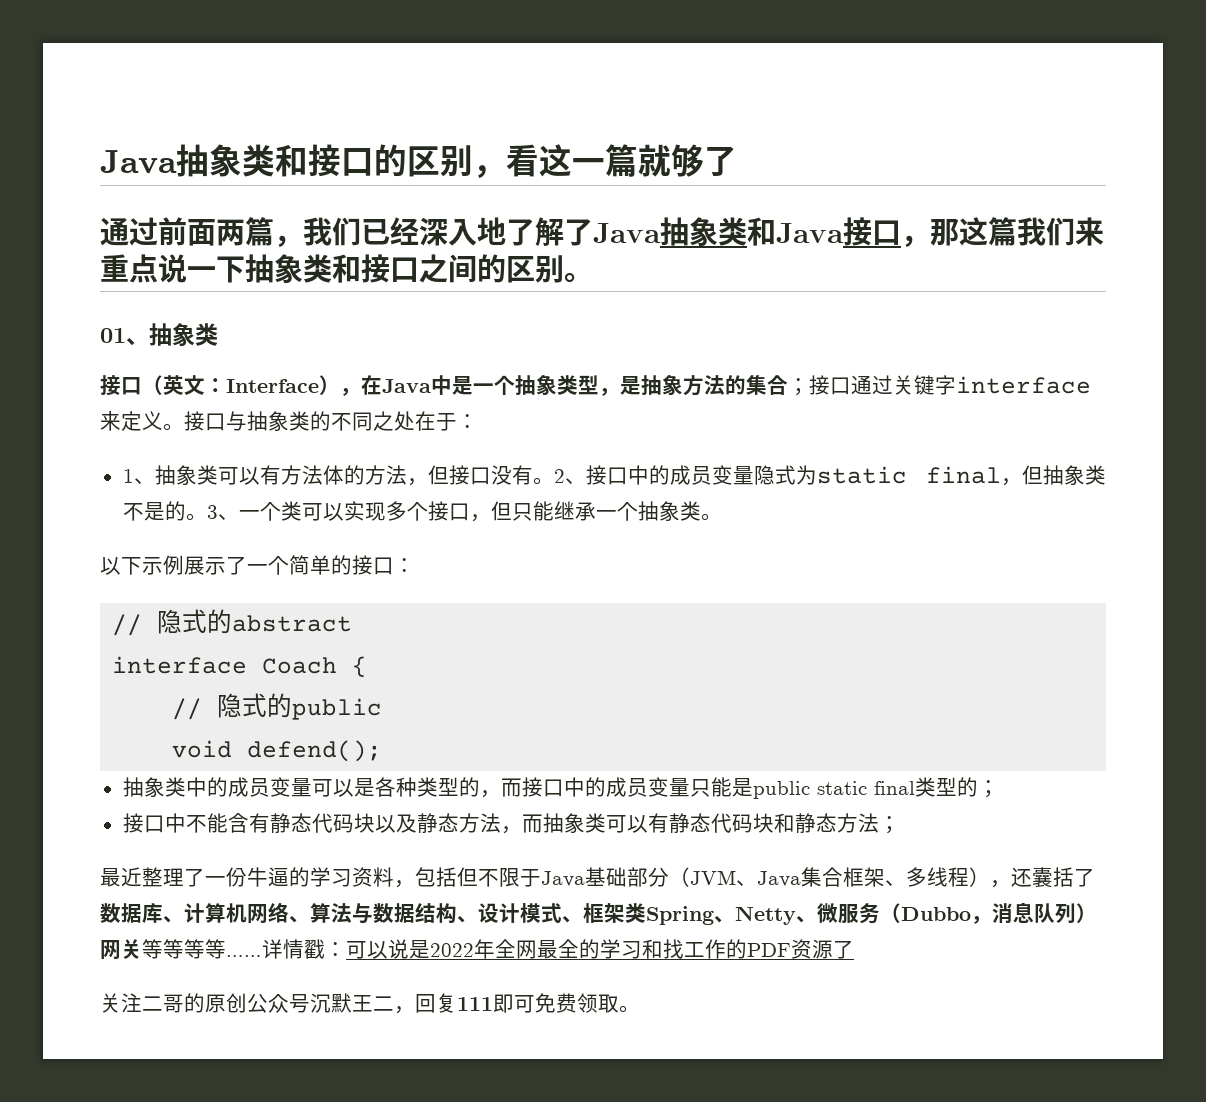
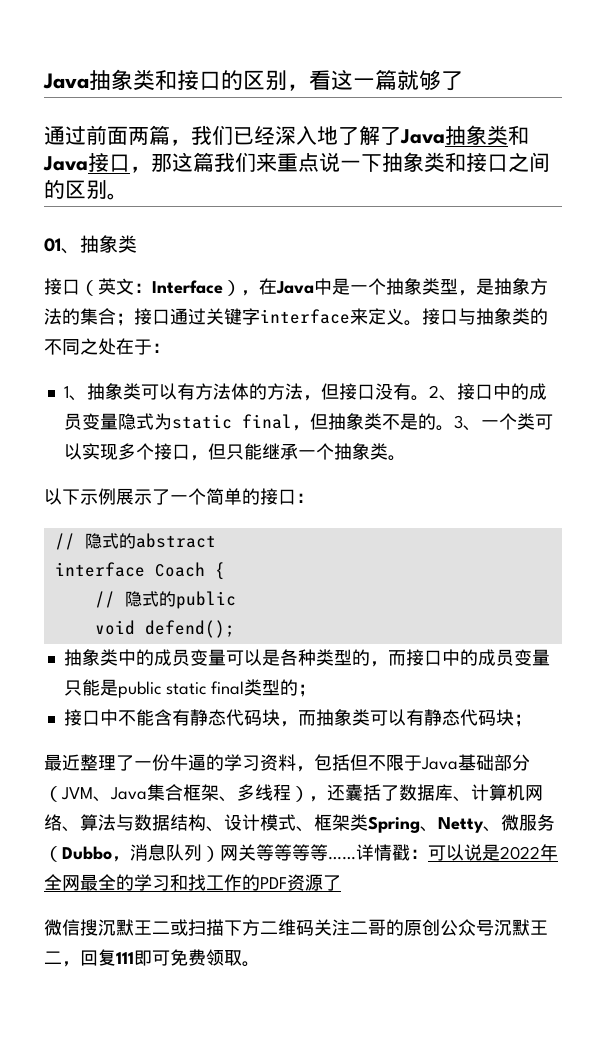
- 接口中不能含有静态代码块以及静态方法，而抽象类可以有静态代码块和静态方法；
+ 接口中不能含有静态代码块，而抽象类可以有静态代码块；
- 关注二哥的原创公众号沉默王二，回复111即可免费领取。
+ 微信搜沉默王二或扫描下方二维码关注二哥的原创公众号沉默王二，回复111即可免费领取。

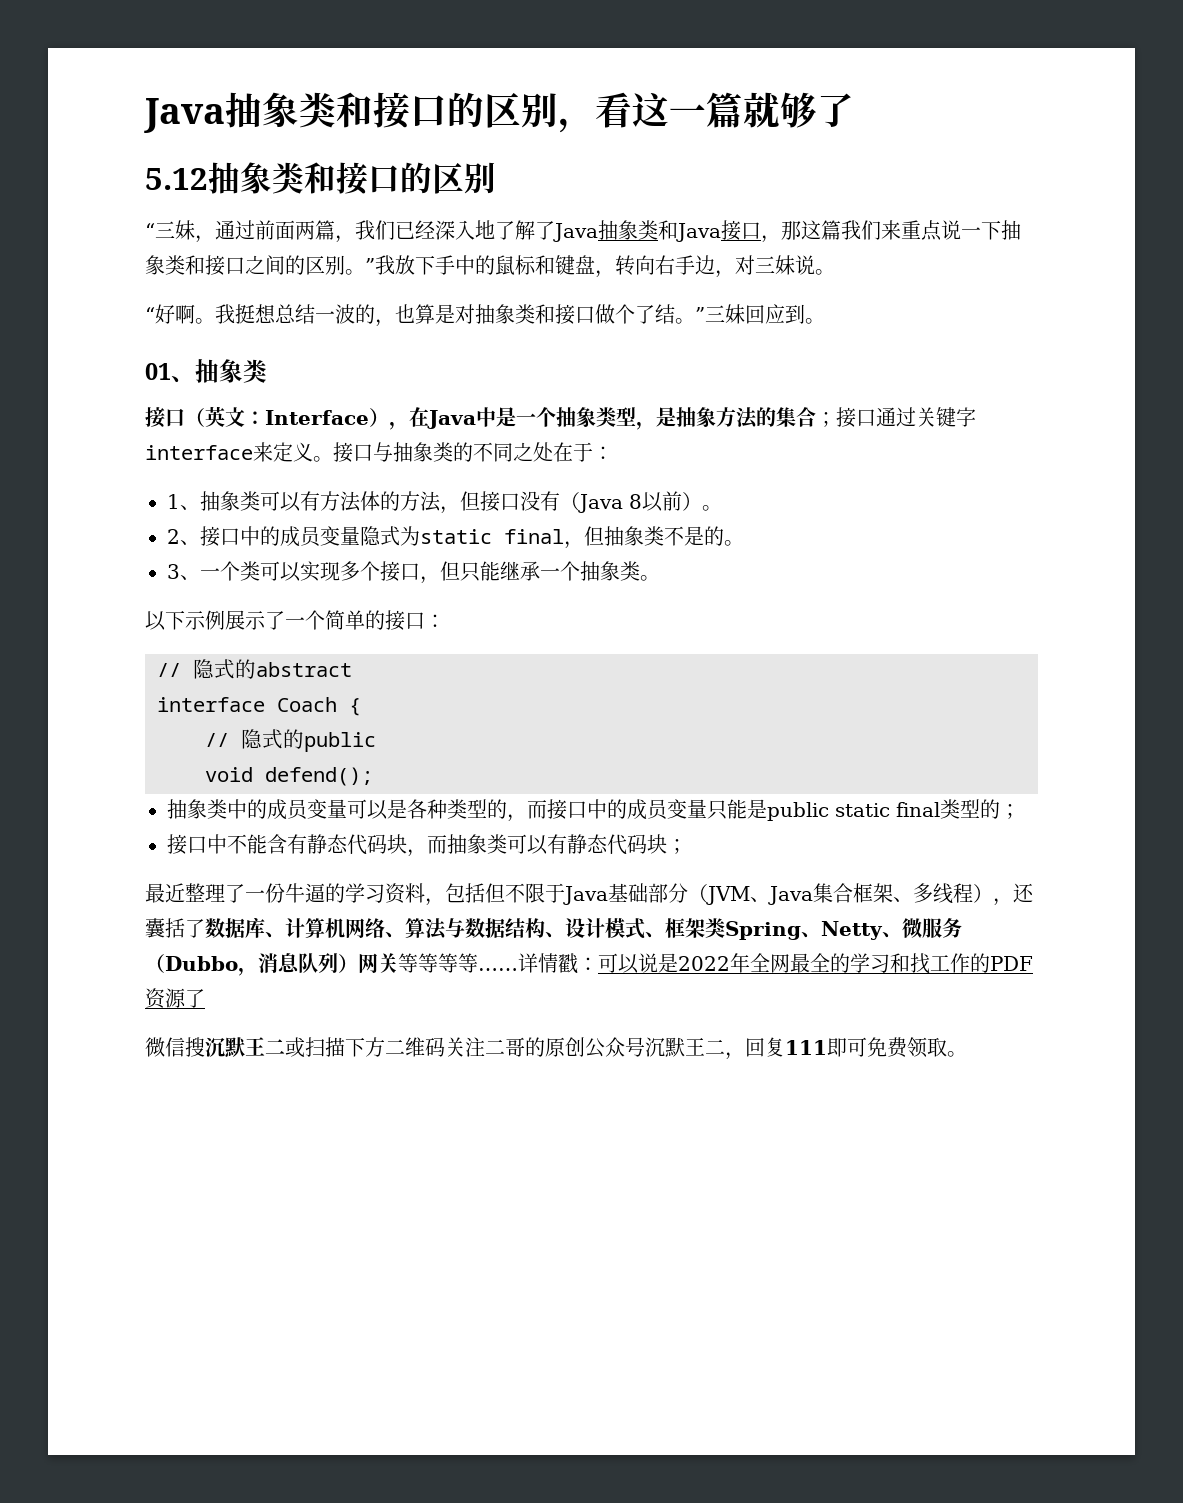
- 通过前面两篇，我们已经深入地了解了Java抽象类和Java接口，那这篇我们来重点说一下抽象类和接口之间的区别。
+ 5.12抽象类和接口的区别
+ “三妹，通过前面两篇，我们已经深入地了解了Java抽象类和Java接口，那这篇我们来重点说一下抽象类和接口之间的区别。”我放下手中的鼠标和键盘，转向右手边，对三妹说。
+ “好啊。我挺想总结一波的，也算是对抽象类和接口做个了结。”三妹回应到。
- 1、抽象类可以有方法体的方法，但接口没有。2、接口中的成员变量隐式为static final，但抽象类不是的。3、一个类可以实现多个接口，但只能继承一个抽象类。
+ 1、抽象类可以有方法体的方法，但接口没有（Java 8以前）。
+ 2、接口中的成员变量隐式为static final，但抽象类不是的。
+ 3、一个类可以实现多个接口，但只能继承一个抽象类。

